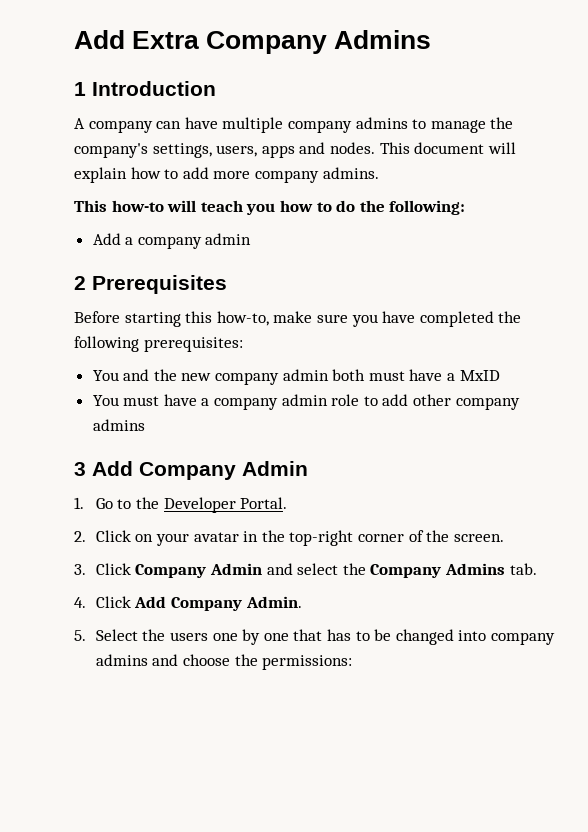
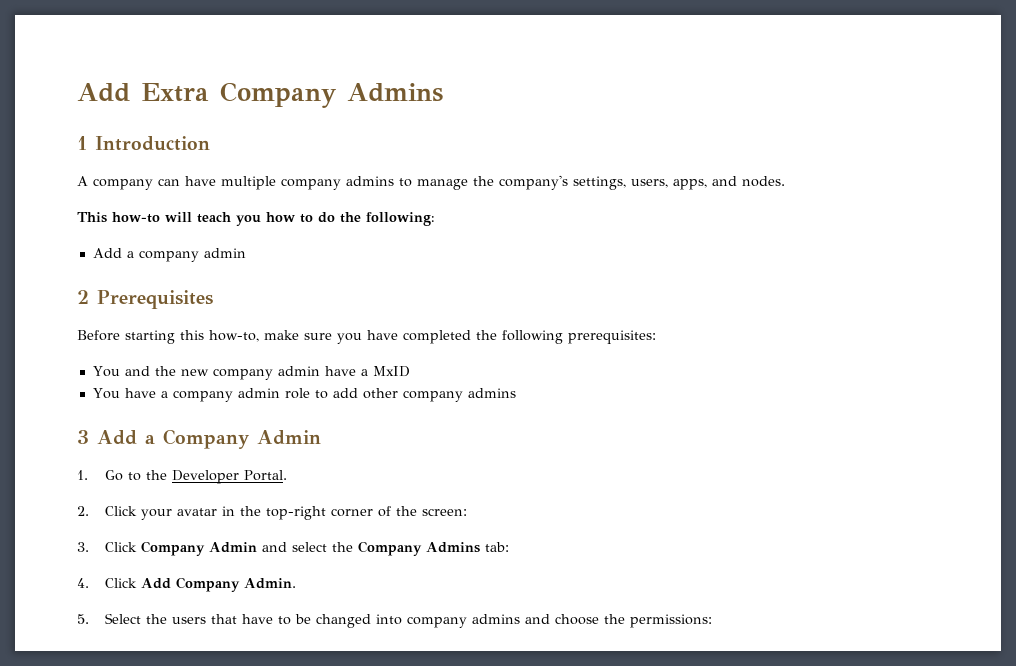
- A company can have multiple company admins to manage the company's settings, users, apps and nodes. This document will explain how to add more company admins.
+ A company can have multiple company admins to manage the company's settings, users, apps, and nodes.
- You and the new company admin both must have a MxID
+ You and the new company admin have a MxID
- You must have a company admin role to add other company admins
+ You have a company admin role to add other company admins
- 3 Add Company Admin
+ 3 Add a Company Admin
- 2. Click on your avatar in the top-right corner of the screen.
+ 2. Click your avatar in the top-right corner of the screen:
- 3. Click Company Admin and select the Company Admins tab.
+ 3. Click Company Admin and select the Company Admins tab:
- 5. Select the users one by one that has to be changed into company admins and choose the permissions:
+ 5. Select the users that have to be changed into company admins and choose the permissions:

